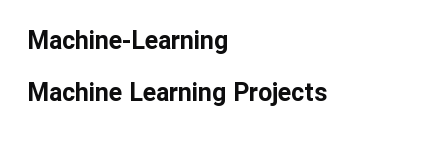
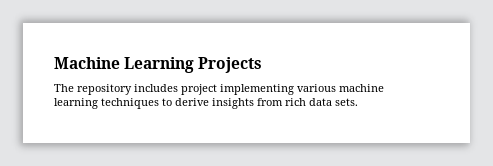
- Machine-Learning
+ The repository includes project implementing various machine learning techniques to derive insights from rich data sets.

